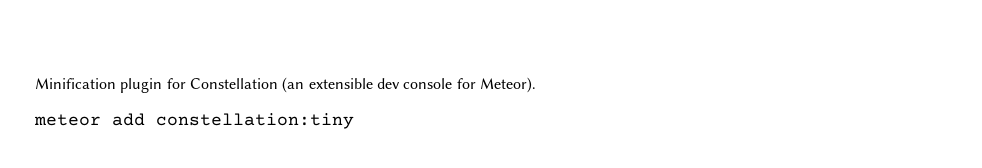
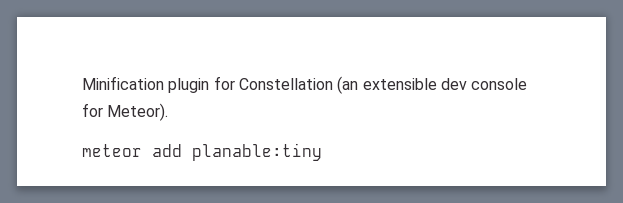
- meteor add constellation:tiny
+ meteor add planable:tiny

